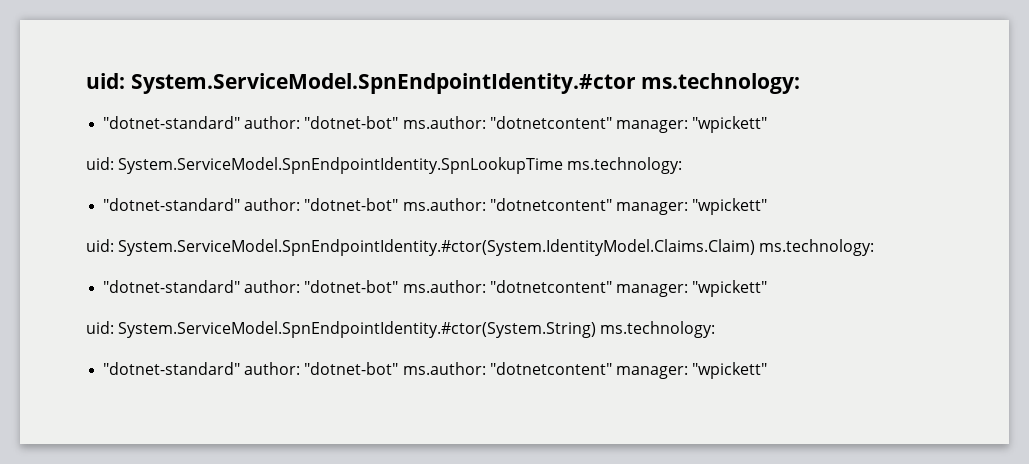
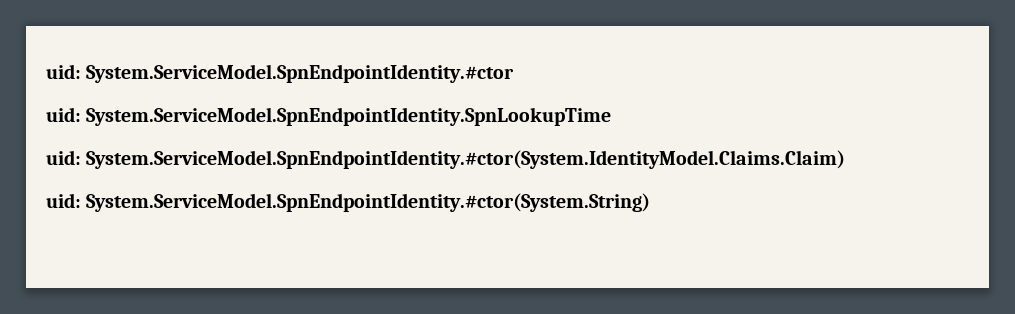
- uid: System.ServiceModel.SpnEndpointIdentity.#ctor ms.technology:
- "dotnet-standard" author: "dotnet-bot" ms.author: "dotnetcontent" manager: "wpickett"
- uid: System.ServiceModel.SpnEndpointIdentity.SpnLookupTime ms.technology:
- "dotnet-standard" author: "dotnet-bot" ms.author: "dotnetcontent" manager: "wpickett"
- uid: System.ServiceModel.SpnEndpointIdentity.#ctor(System.IdentityModel.Claims.Claim) ms.technology:
- "dotnet-standard" author: "dotnet-bot" ms.author: "dotnetcontent" manager: "wpickett"
- uid: System.ServiceModel.SpnEndpointIdentity.#ctor(System.String) ms.technology:
- "dotnet-standard" author: "dotnet-bot" ms.author: "dotnetcontent" manager: "wpickett"
+ uid: System.ServiceModel.SpnEndpointIdentity.#ctor
+ uid: System.ServiceModel.SpnEndpointIdentity.SpnLookupTime
+ uid: System.ServiceModel.SpnEndpointIdentity.#ctor(System.IdentityModel.Claims.Claim)
+ uid: System.ServiceModel.SpnEndpointIdentity.#ctor(System.String)

